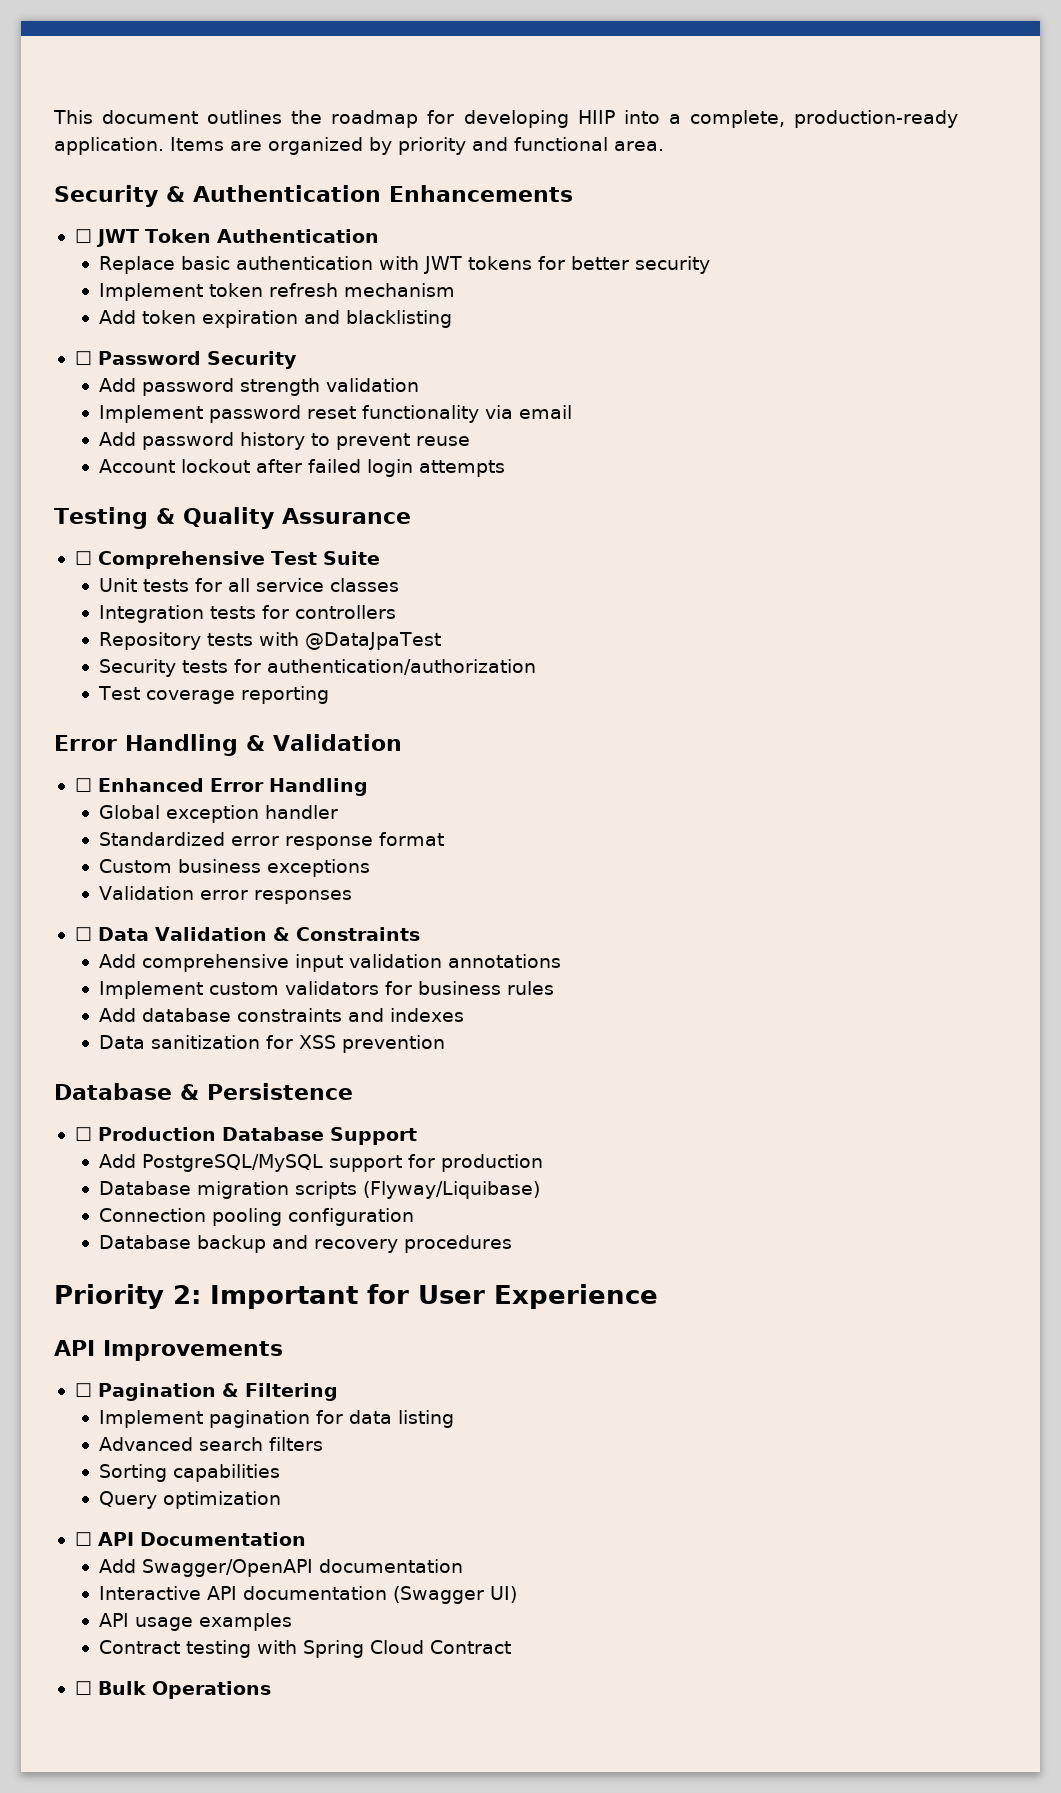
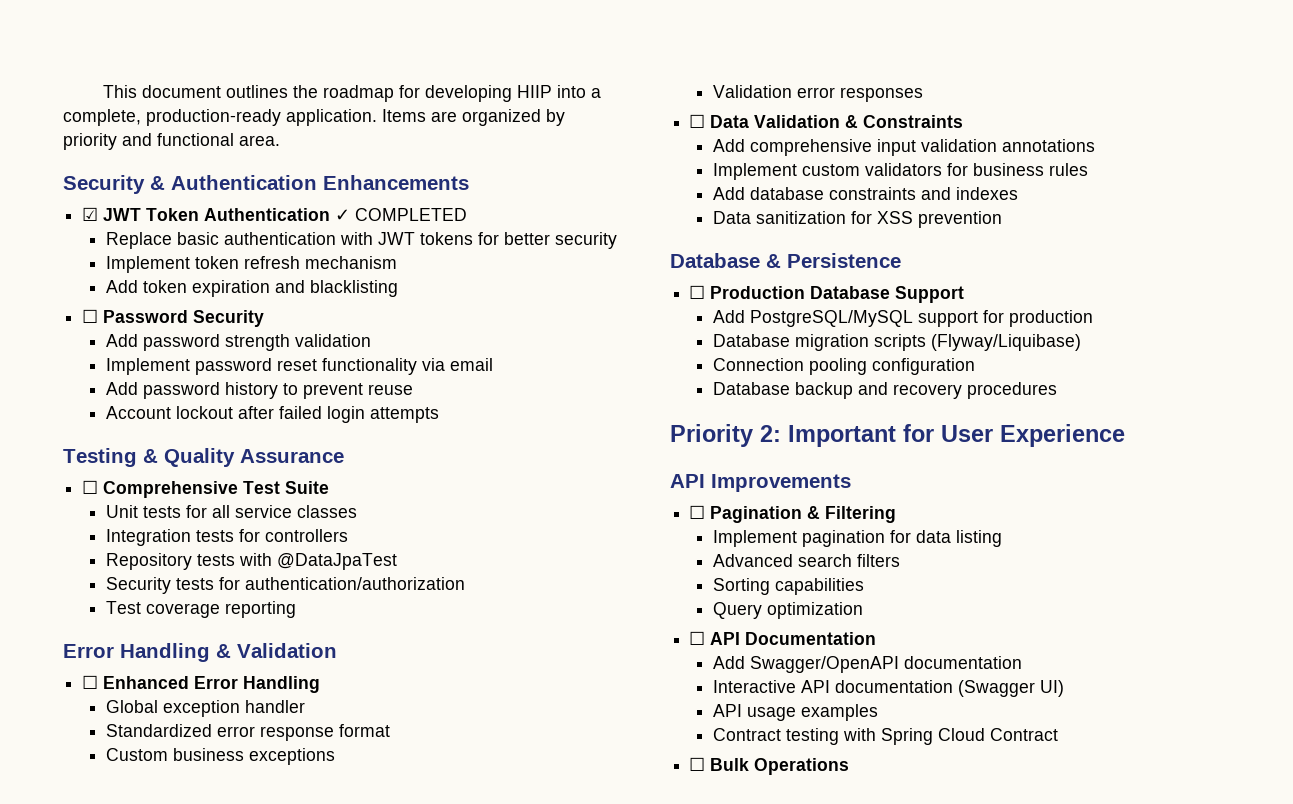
- ☐ JWT Token Authentication
+ ☑ JWT Token Authentication ✓ COMPLETED

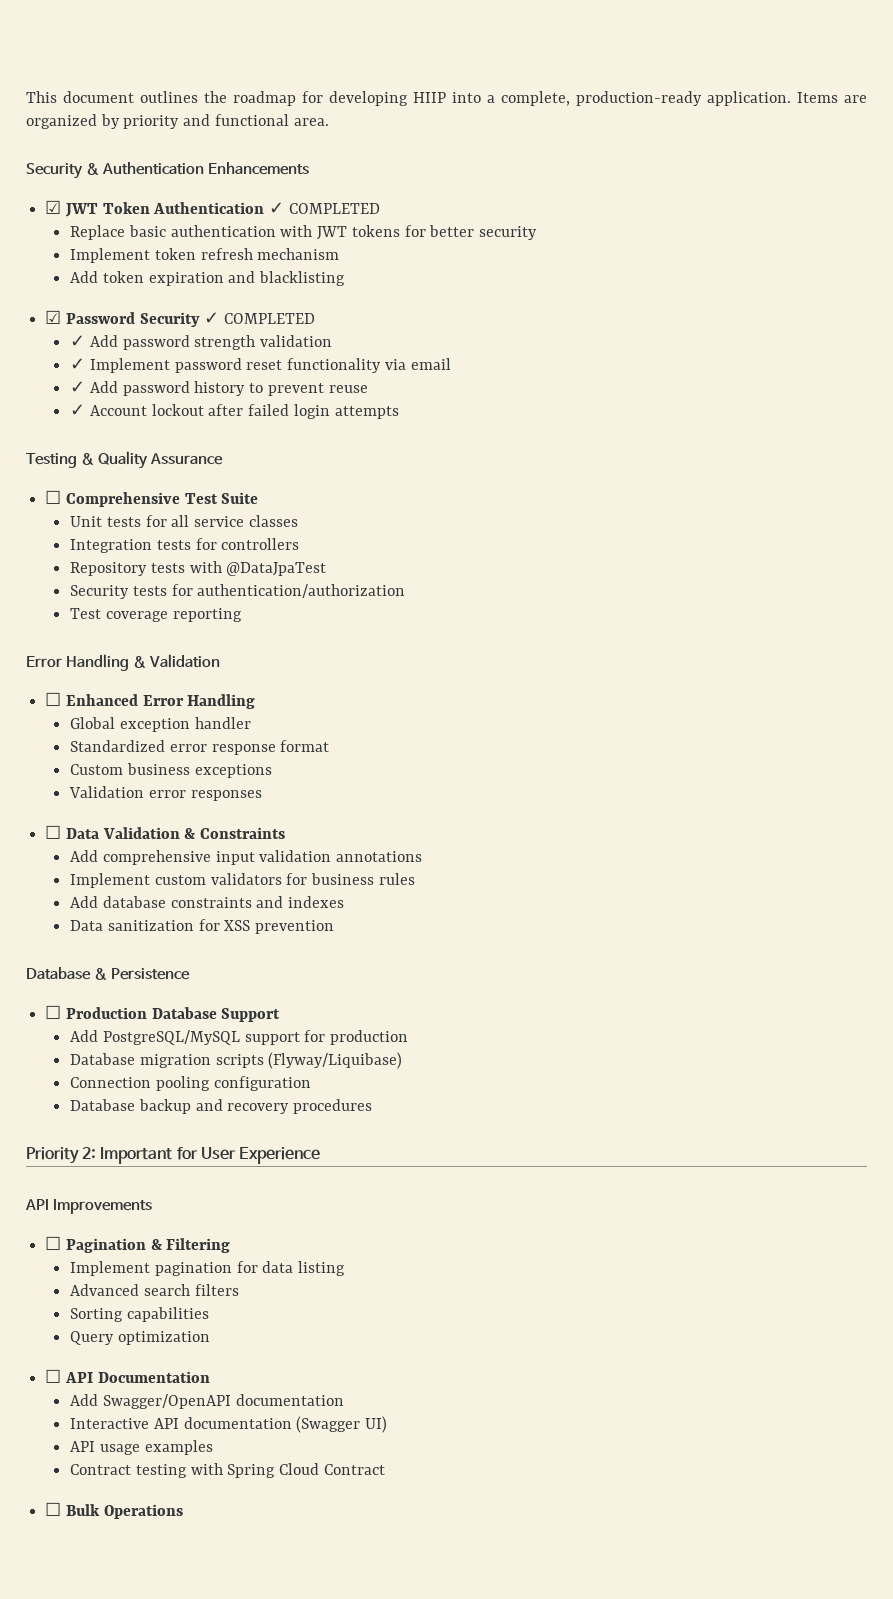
- ☐ Password Security
- Add password strength validation
+ ☑ Password Security ✓ COMPLETED
+ ✓ Add password strength validation
- Implement password reset functionality via email
+ ✓ Implement password reset functionality via email
- Add password history to prevent reuse
+ ✓ Add password history to prevent reuse
- Account lockout after failed login attempts
+ ✓ Account lockout after failed login attempts

